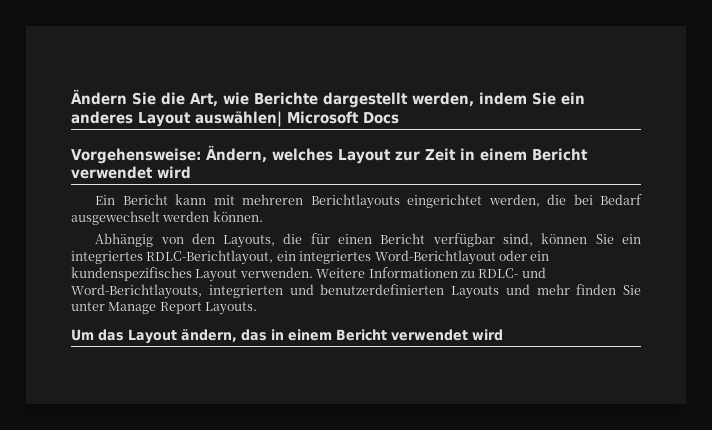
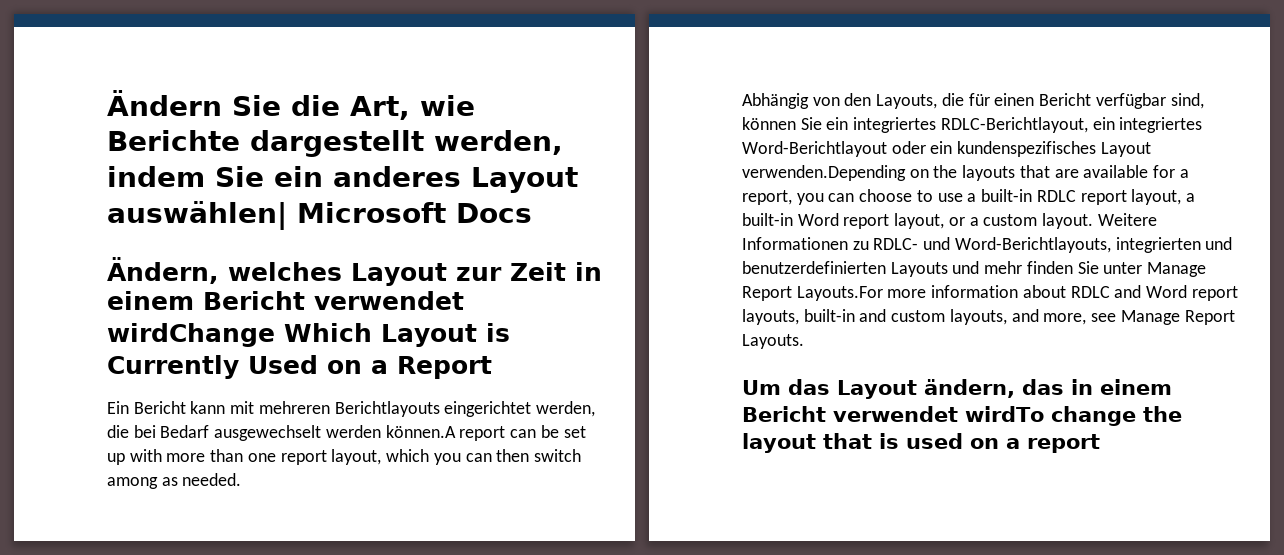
- Vorgehensweise: Ändern, welches Layout zur Zeit in einem Bericht verwendet wird
+ Ändern, welches Layout zur Zeit in einem Bericht verwendet wirdChange Which Layout is Currently Used on a Report
- Ein Bericht kann mit mehreren Berichtlayouts eingerichtet werden, die bei Bedarf ausgewechselt werden können.
+ Ein Bericht kann mit mehreren Berichtlayouts eingerichtet werden, die bei Bedarf ausgewechselt werden können.A report can be set up with more than one report layout, which you can then switch among as needed.
- Abhängig von den Layouts, die für einen Bericht verfügbar sind, können Sie ein integriertes RDLC-Berichtlayout, ein integriertes Word-Berichtlayout oder ein kundenspezifisches Layout verwenden.
+ Abhängig von den Layouts, die für einen Bericht verfügbar sind, können Sie ein integriertes RDLC-Berichtlayout, ein integriertes Word-Berichtlayout oder ein kundenspezifisches Layout verwenden.Depending on the layouts that are available for a report, you can choose to use a built-in RDLC report layout, a built-in Word report layout, or a custom layout.
- Weitere Informationen zu RDLC- und Word-Berichtlayouts, integrierten und benutzerdefinierten Layouts und mehr finden Sie unter Manage Report Layouts.
+ Weitere Informationen zu RDLC- und Word-Berichtlayouts, integrierten und benutzerdefinierten Layouts und mehr finden Sie unter Manage Report Layouts.For more information about RDLC and Word report layouts, built-in and custom layouts, and more, see Manage Report Layouts.
- Um das Layout ändern, das in einem Bericht verwendet wird
+ Um das Layout ändern, das in einem Bericht verwendet wirdTo change the layout that is used on a report

